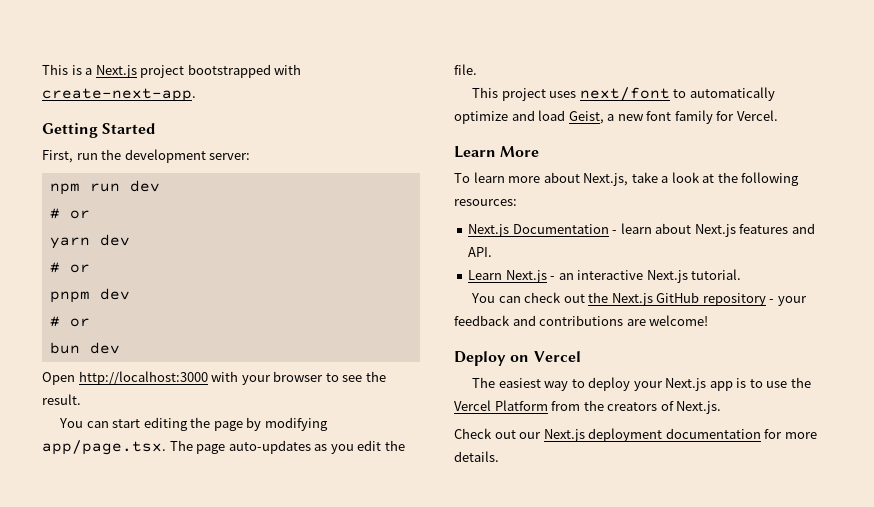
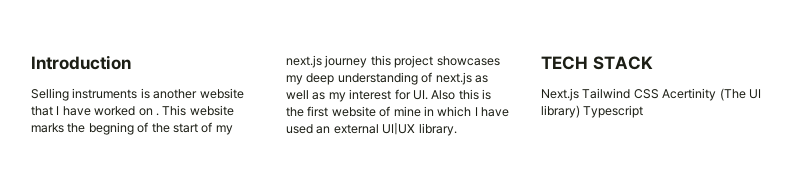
- This is a Next.js project bootstrapped with create-next-app.
- Getting Started
- First, run the development server:
- npm run dev
- # or
- yarn dev
- # or
- pnpm dev
- # or
- bun dev
- Open http://localhost:3000 with your browser to see the result.
- You can start editing the page by modifying app/page.tsx. The page auto-updates as you edit the file.
- This project uses next/font to automatically optimize and load Geist, a new font family for Vercel.
- Learn More
- To learn more about Next.js, take a look at the following resources:
- Next.js Documentation - learn about Next.js features and API.
- Learn Next.js - an interactive Next.js tutorial.
- You can check out the Next.js GitHub repository - your feedback and contributions are welcome!
- Deploy on Vercel
- The easiest way to deploy your Next.js app is to use the Vercel Platform from the creators of Next.js.
- Check out our Next.js deployment documentation for more details.
+ Introduction
+ Selling instruments is another website that I have worked on . This website marks the begning of the start of my next.js journey this project showcases my deep understanding of next.js as well as my interest for UI. Also this is the first website of mine in which I have used an external UI|UX library.
+ TECH STACK
+ Next.js Tailwind CSS Acertinity (The UI library) Typescript

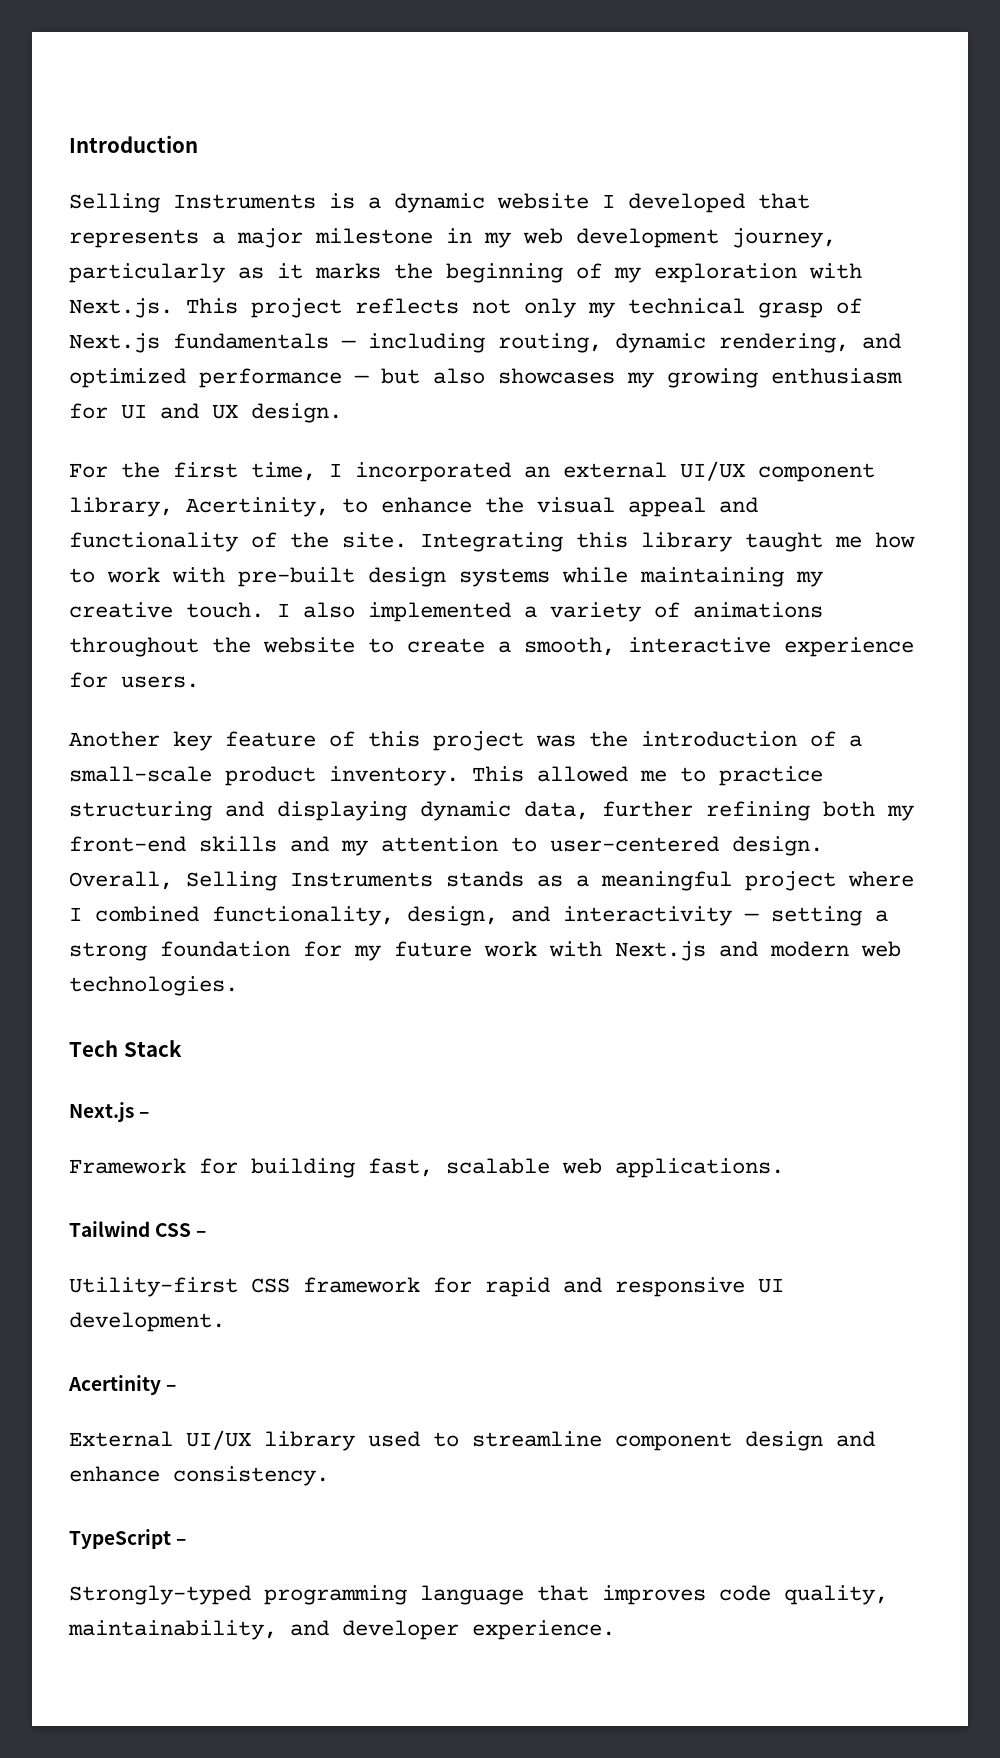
- Selling instruments is another website that I have worked on . This website marks the begning of the start of my next.js journey this project showcases my deep understanding of next.js as well as my interest for UI. Also this is the first website of mine in which I have used an external UI|UX library.
- TECH STACK
- Next.js Tailwind CSS Acertinity (The UI library) Typescript
+ Selling Instruments is a dynamic website I developed that represents a major milestone in my web development journey, particularly as it marks the beginning of my exploration with Next.js. This project reflects not only my technical grasp of Next.js fundamentals — including routing, dynamic rendering, and optimized performance — but also showcases my growing enthusiasm for UI and UX design.
+ For the first time, I incorporated an external UI/UX component library, Acertinity, to enhance the visual appeal and functionality of the site. Integrating this library taught me how to work with pre-built design systems while maintaining my creative touch. I also implemented a variety of animations throughout the website to create a smooth, interactive experience for users.
+ Another key feature of this project was the introduction of a small-scale product inventory. This allowed me to practice structuring and displaying dynamic data, further refining both my front-end skills and my attention to user-centered design. Overall, Selling Instruments stands as a meaningful project where I combined functionality, design, and interactivity — setting a strong foundation for my future work with Next.js and modern web technologies.
+ Tech Stack
+ Next.js –
+ Framework for building fast, scalable web applications.
+ Tailwind CSS –
+ Utility-first CSS framework for rapid and responsive UI development.
+ Acertinity –
+ External UI/UX library used to streamline component design and enhance consistency.
+ TypeScript –
+ Strongly-typed programming language that improves code quality, maintainability, and developer experience.

